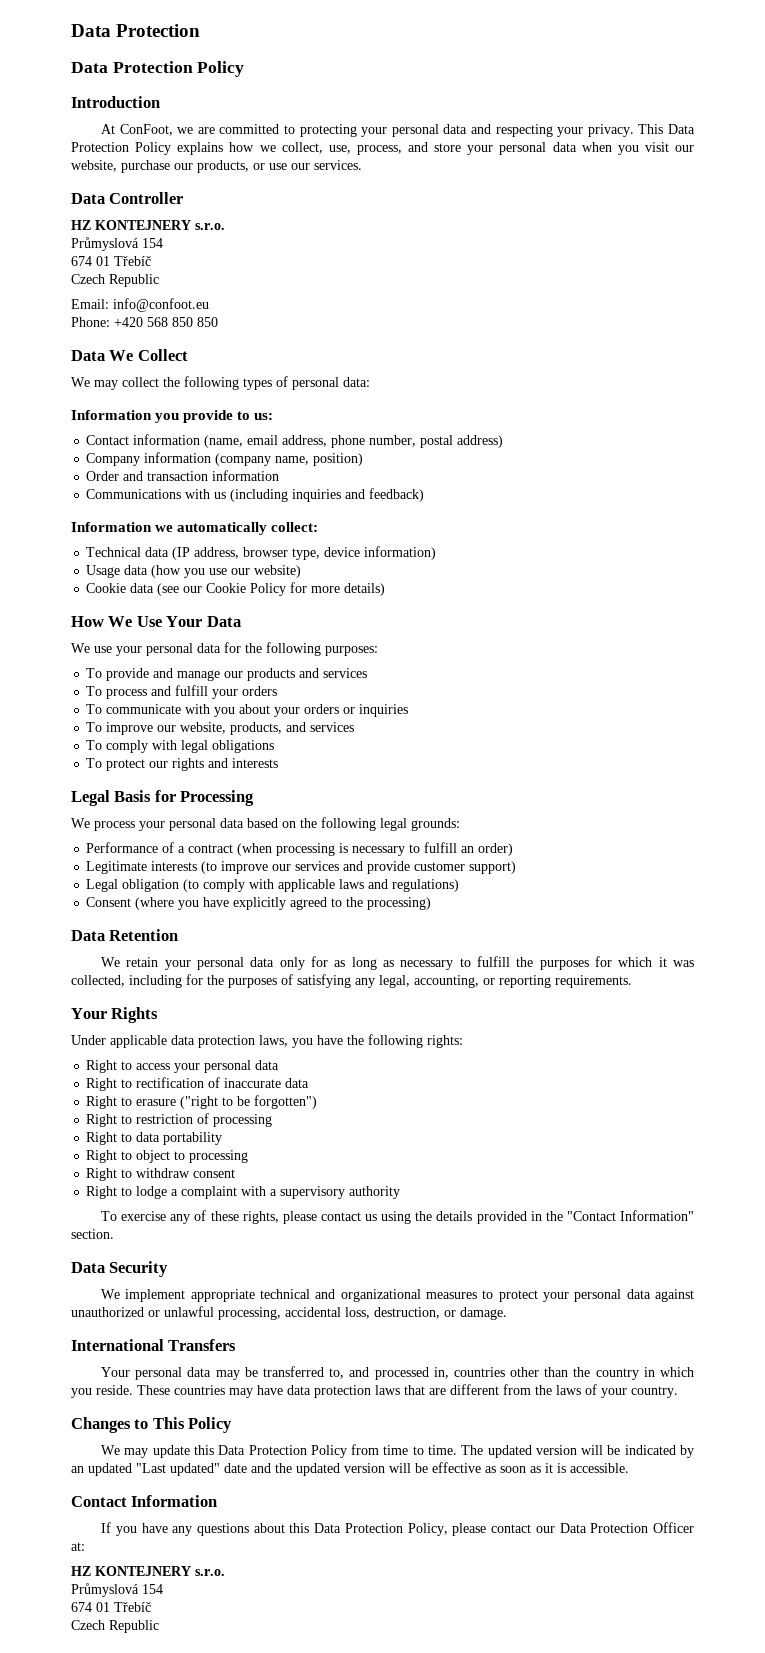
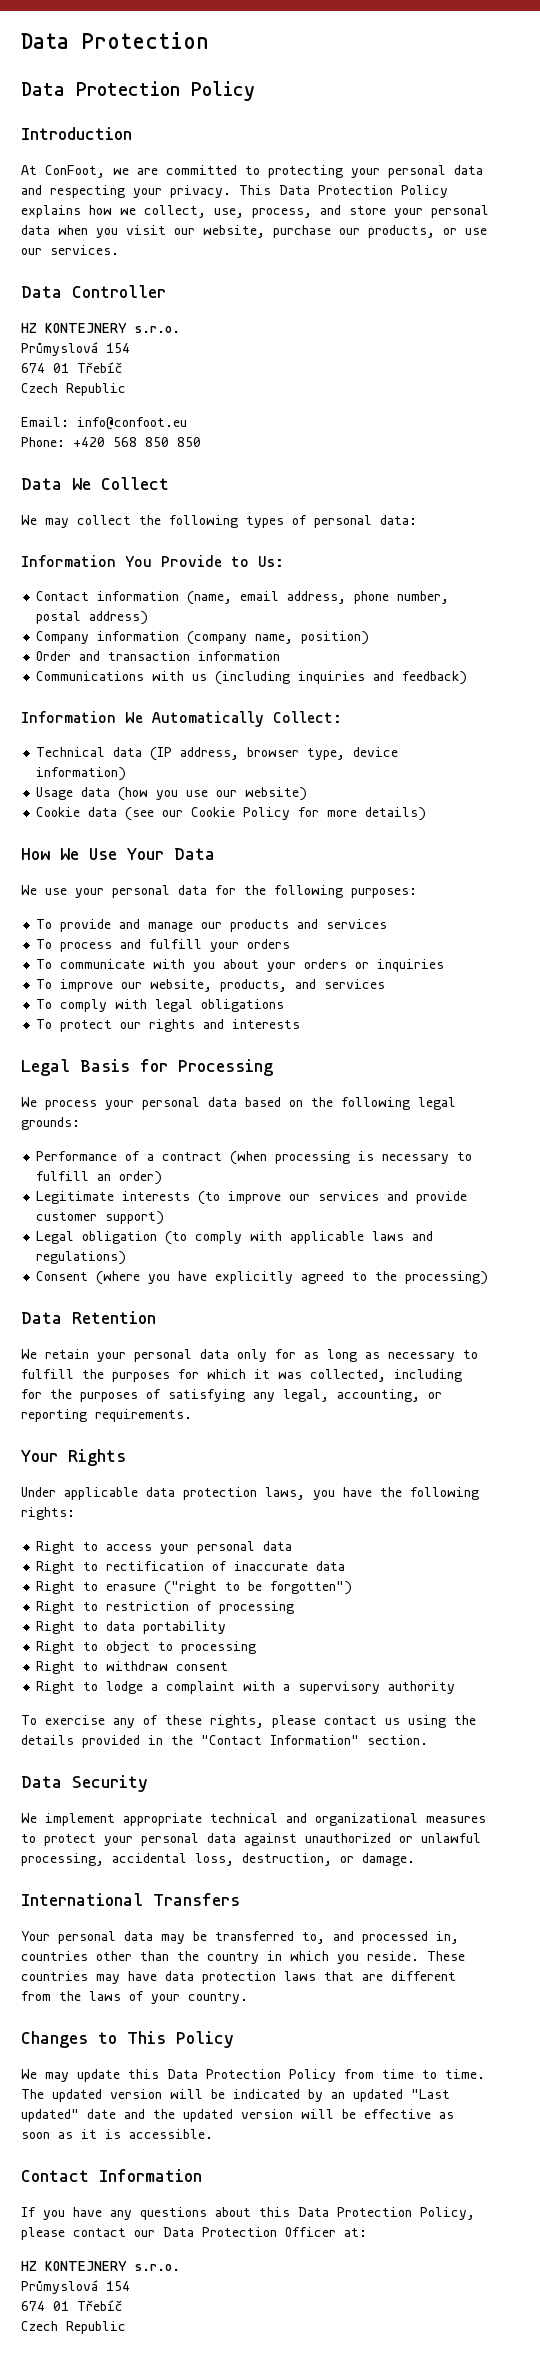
- Information you provide to us:
+ Information You Provide to Us:
- Information we automatically collect:
+ Information We Automatically Collect:

